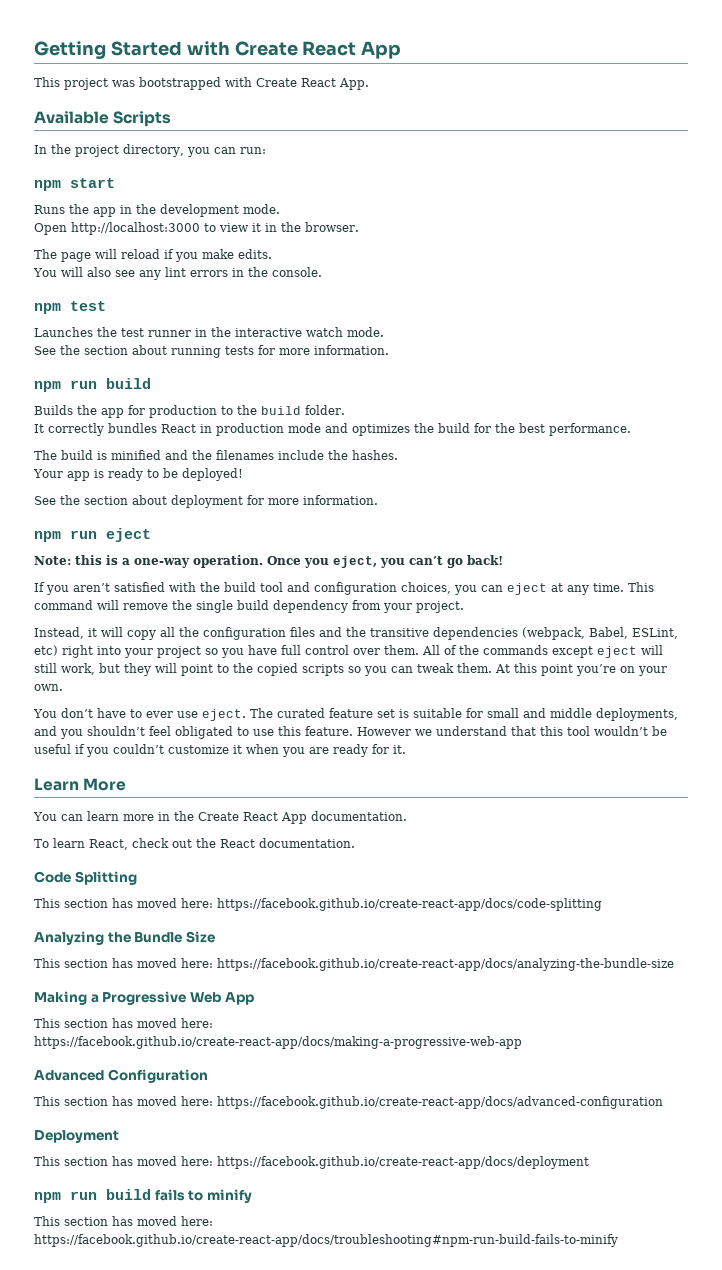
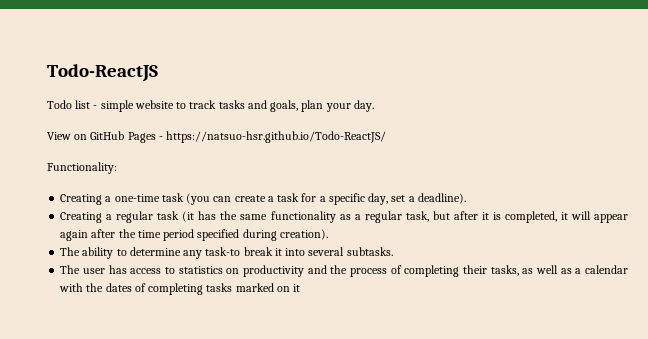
- Getting Started with Create React App
- This project was bootstrapped with Create React App.
- Available Scripts
- In the project directory, you can run:
- npm start
- Runs the app in the development mode.
- Open http://localhost:3000 to view it in the browser.
- The page will reload if you make edits.
- You will also see any lint errors in the console.
- npm test
- Launches the test runner in the interactive watch mode.
- See the section about running tests for more information.
- npm run build
- Builds the app for production to the build folder.
- It correctly bundles React in production mode and optimizes the build for the best performance.
- The build is minified and the filenames include the hashes.
- Your app is ready to be deployed!
- See the section about deployment for more information.
- npm run eject
- Note: this is a one-way operation. Once you eject, you can’t go back!
- If you aren’t satisfied with the build tool and configuration choices, you can eject at any time. This command will remove the single build dependency from your project.
- Instead, it will copy all the configuration files and the transitive dependencies (webpack, Babel, ESLint, etc) right into your project so you have full control over them. All of the commands except eject will still work, but they will point to the copied scripts so you can tweak them. At this point you’re on your own.
- You don’t have to ever use eject. The curated feature set is suitable for small and middle deployments, and you shouldn’t feel obligated to use this feature. However we understand that this tool wouldn’t be useful if you couldn’t customize it when you are ready for it.
- Learn More
- You can learn more in the Create React App documentation.
- To learn React, check out the React documentation.
- Code Splitting
- This section has moved here: https://facebook.github.io/create-react-app/docs/code-splitting
- Analyzing the Bundle Size
- This section has moved here: https://facebook.github.io/create-react-app/docs/analyzing-the-bundle-size
- Making a Progressive Web App
- This section has moved here: https://facebook.github.io/create-react-app/docs/making-a-progressive-web-app
- Advanced Configuration
- This section has moved here: https://facebook.github.io/create-react-app/docs/advanced-configuration
- Deployment
- This section has moved here: https://facebook.github.io/create-react-app/docs/deployment
- npm run build fails to minify
- This section has moved here: https://facebook.github.io/create-react-app/docs/troubleshooting#npm-run-build-fails-to-minify
+ Todo-ReactJS
+ Todo list - simple website to track tasks and goals, plan your day.
+ View on GitHub Pages - https://natsuo-hsr.github.io/Todo-ReactJS/
+ Functionality:
+ Creating a one-time task (you can create a task for a specific day, set a deadline).
+ Creating a regular task (it has the same functionality as a regular task, but after it is completed, it will appear again after the time period specified during creation).
+ The ability to determine any task-to break it into several subtasks.
+ The user has access to statistics on productivity and the process of completing their tasks, as well as a calendar with the dates of completing tasks marked on it

